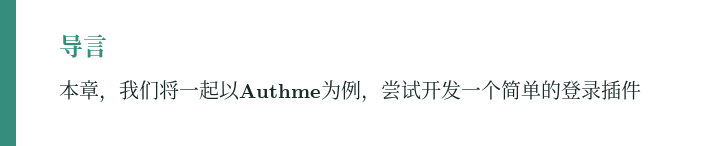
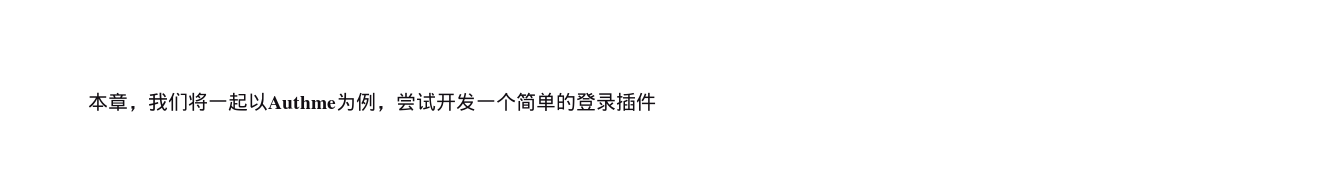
- 导言

